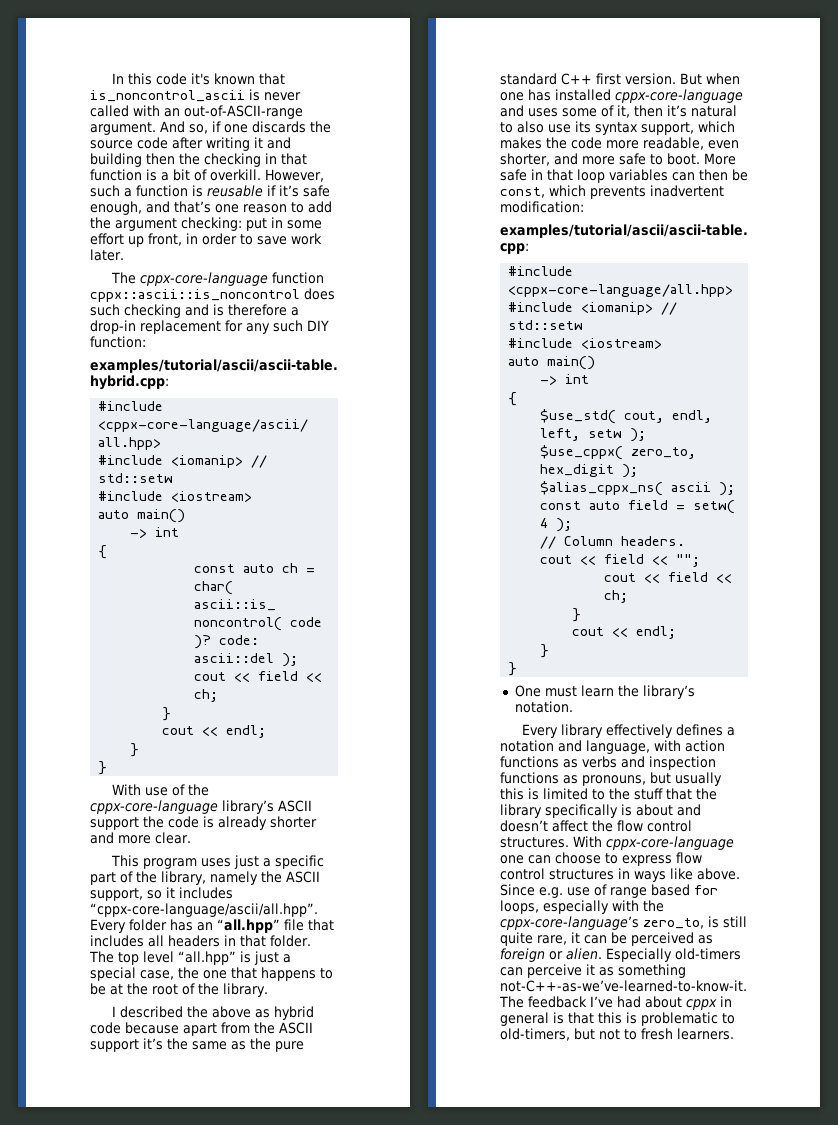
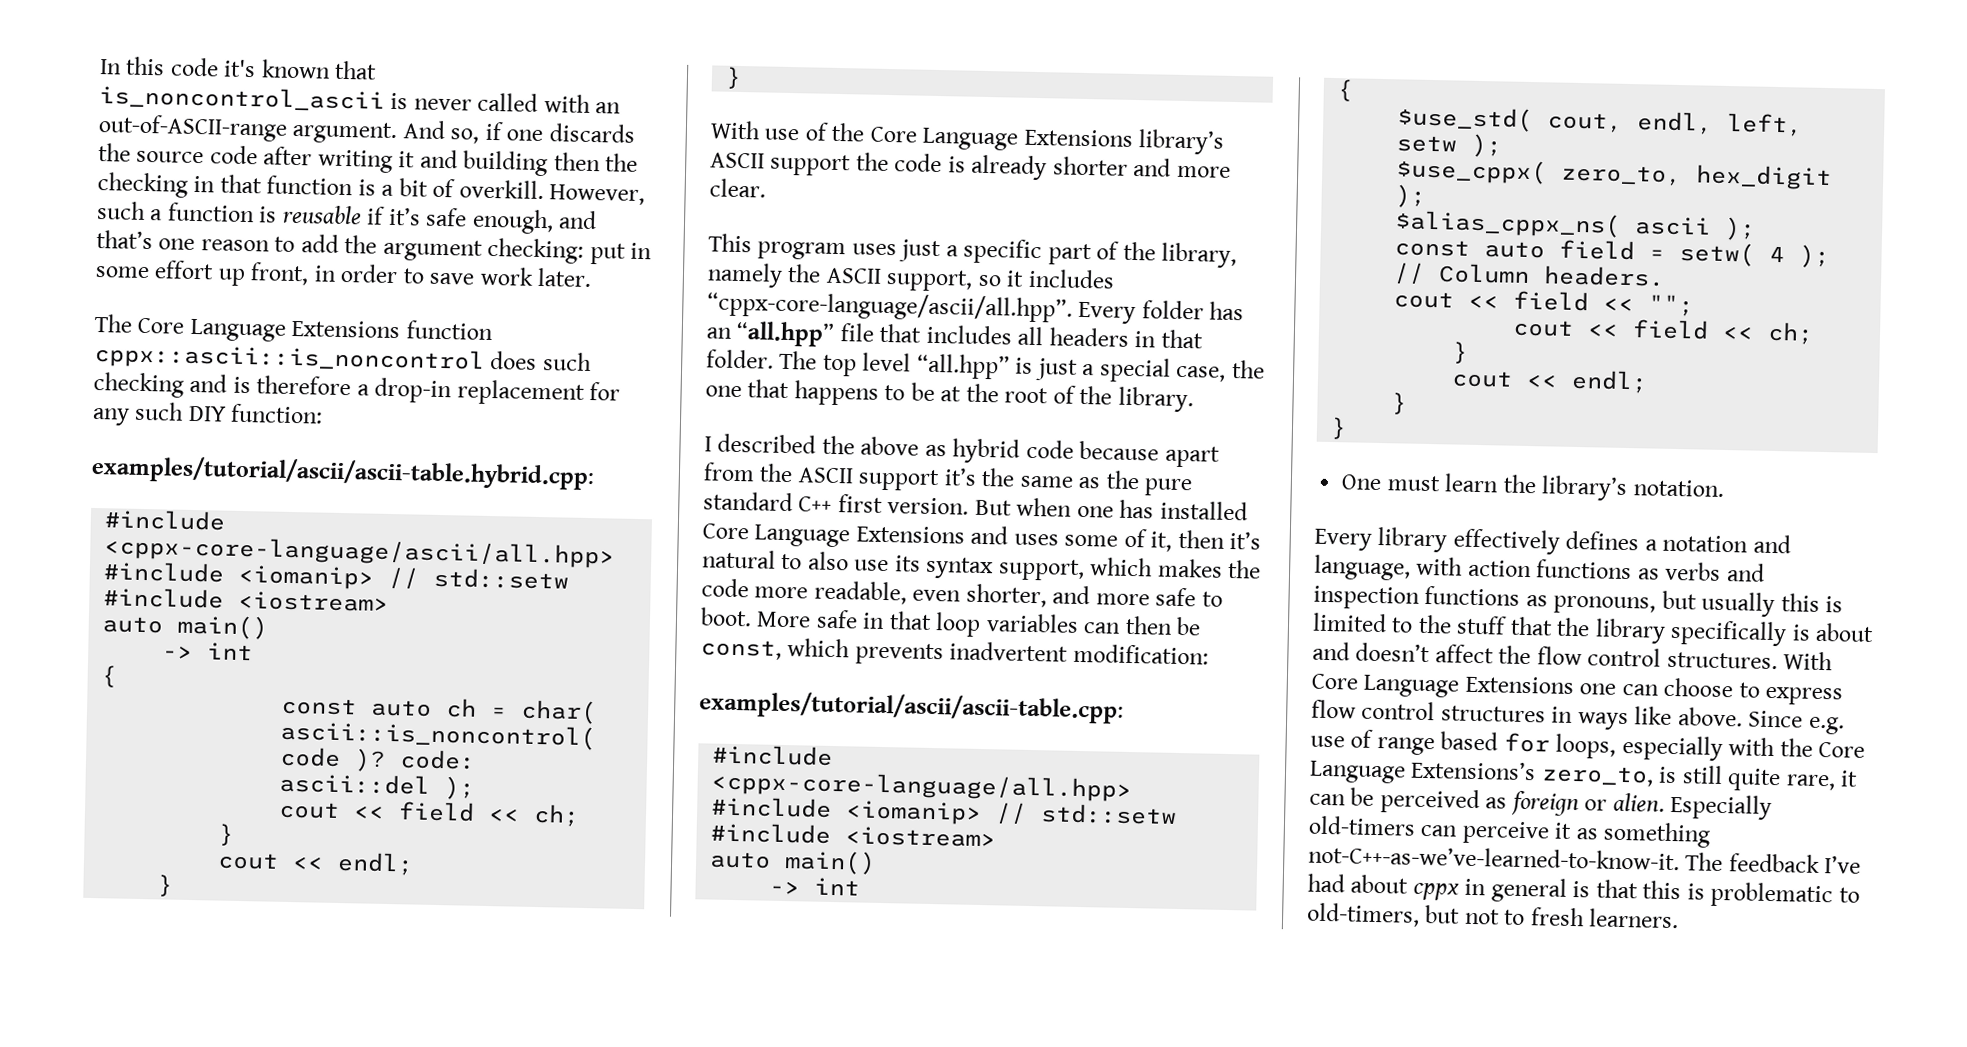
- The cppx-core-language function cppx::ascii::is_noncontrol does such checking and is therefore a drop-in replacement for any such DIY function:
+ The Core Language Extensions function cppx::ascii::is_noncontrol does such checking and is therefore a drop-in replacement for any such DIY function:
- With use of the cppx-core-language library’s ASCII support the code is already shorter and more clear.
+ With use of the Core Language Extensions library’s ASCII support the code is already shorter and more clear.
- But when one has installed cppx-core-language and uses some of it, then it’s natural to also use its syntax support, which makes the code more readable, even shorter, and more safe to boot.
+ But when one has installed Core Language Extensions and uses some of it, then it’s natural to also use its syntax support, which makes the code more readable, even shorter, and more safe to boot.
- With cppx-core-language one can choose to express flow control structures in ways like above.
+ With Core Language Extensions one can choose to express flow control structures in ways like above.
- Since e.g. use of range based for loops, especially with the cppx-core-language’s zero_to, is still quite rare, it can be perceived as foreign or alien.
+ Since e.g. use of range based for loops, especially with the Core Language Extensions’s zero_to, is still quite rare, it can be perceived as foreign or alien.

